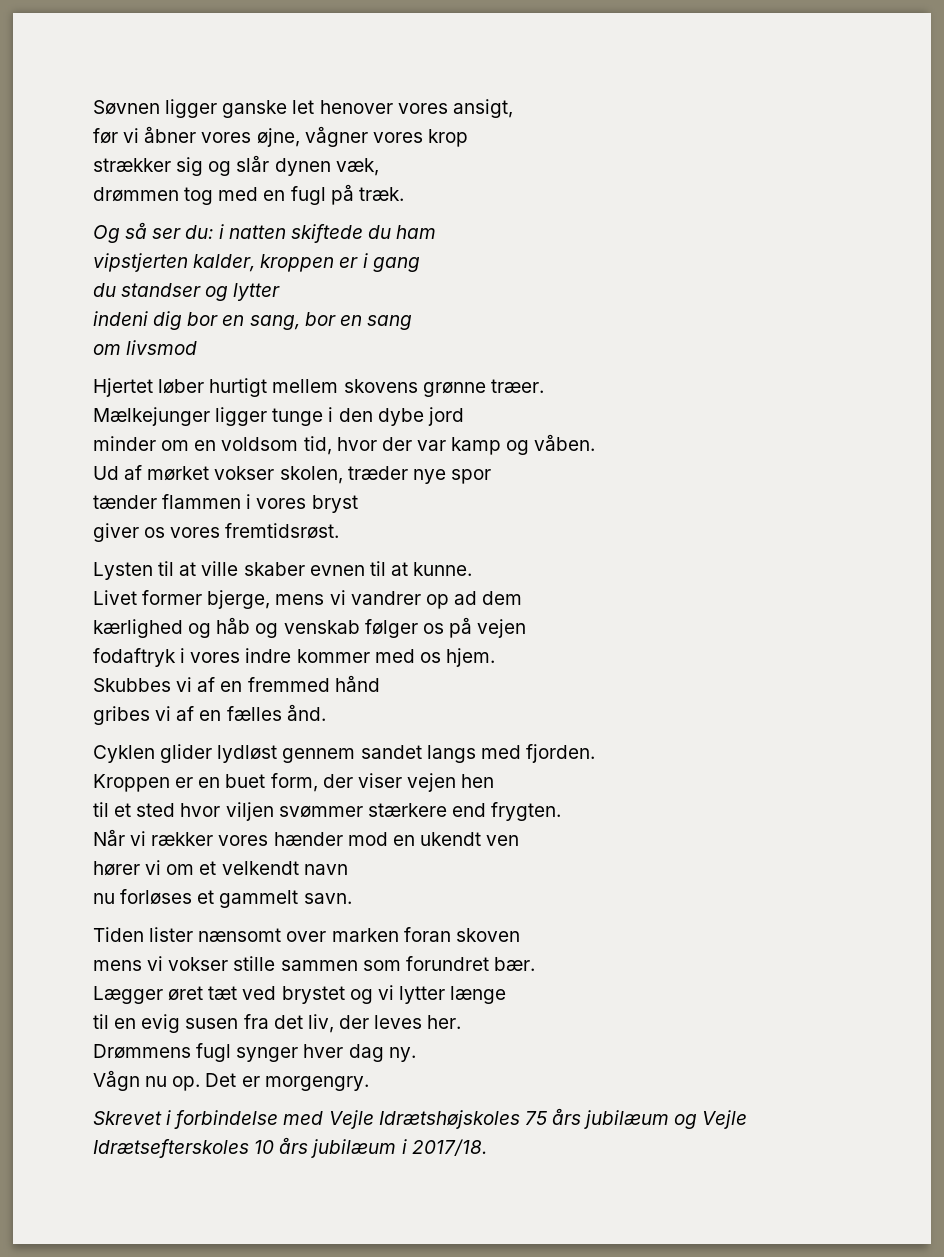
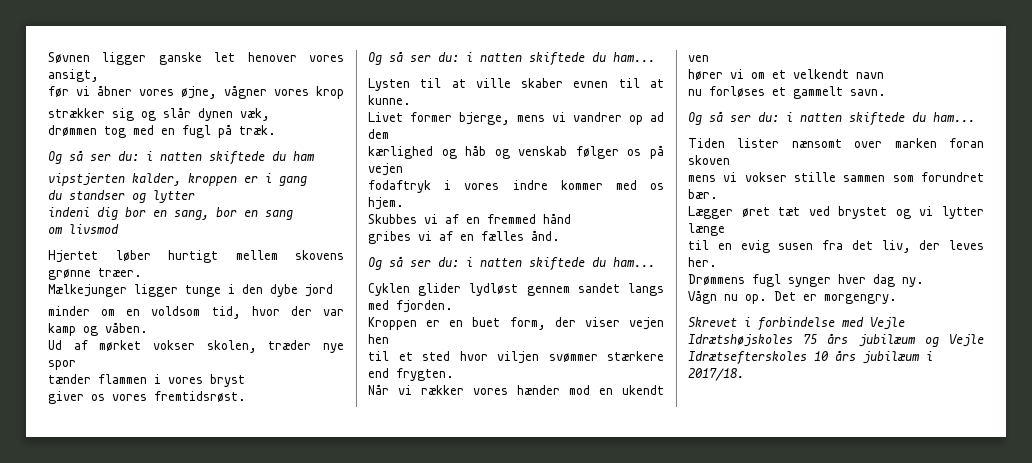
  giver os vores fremtidsrøst.
+ Og så ser du: i natten skiftede du ham...
  gribes vi af en fælles ånd.
+ Og så ser du: i natten skiftede du ham...
  nu forløses et gammelt savn.
+ Og så ser du: i natten skiftede du ham...

